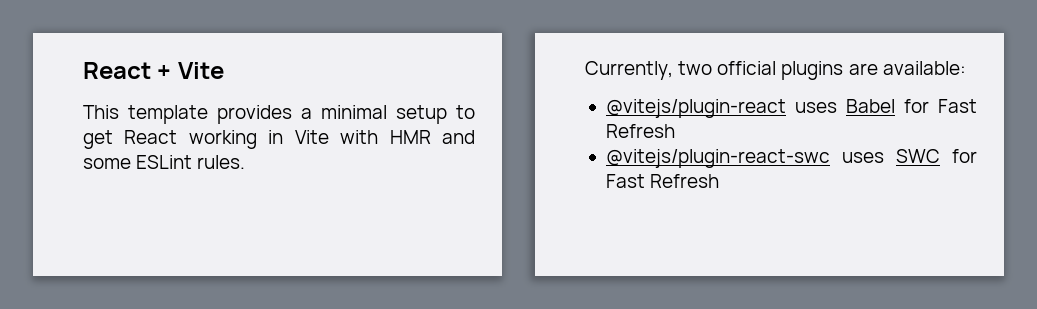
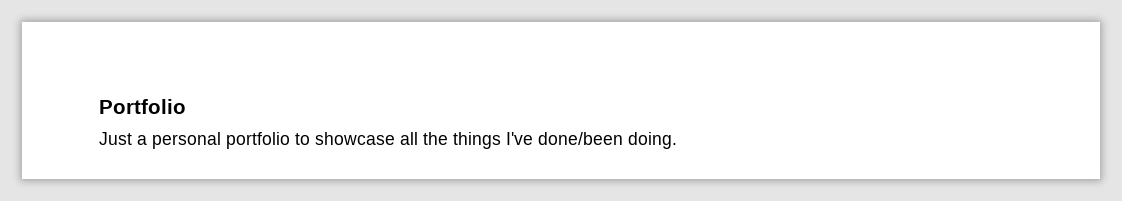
- React + Vite
- This template provides a minimal setup to get React working in Vite with HMR and some ESLint rules.
- Currently, two official plugins are available:
- @vitejs/plugin-react uses Babel for Fast Refresh
- @vitejs/plugin-react-swc uses SWC for Fast Refresh
+ Portfolio
+ Just a personal portfolio to showcase all the things I've done/been doing.

